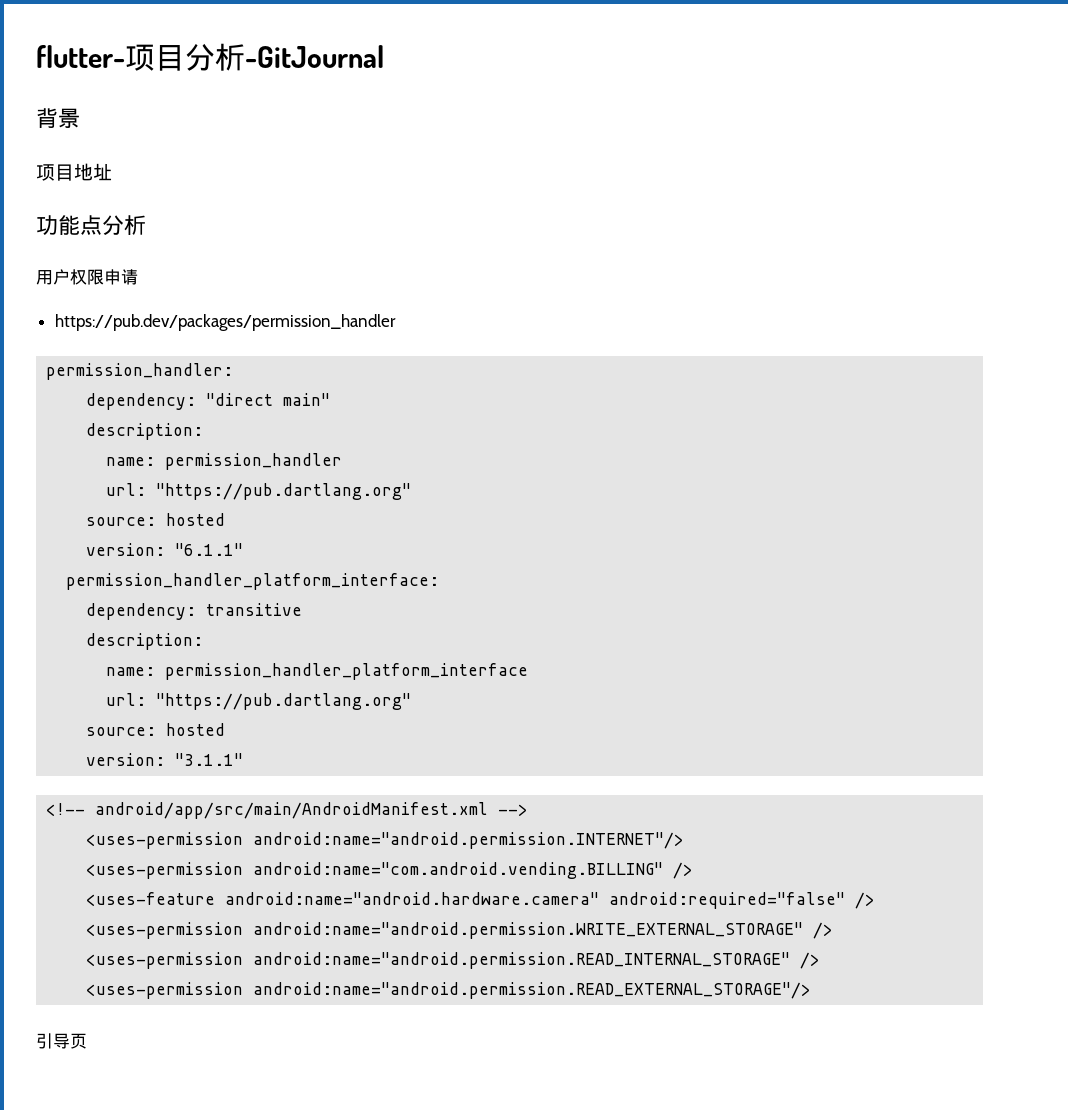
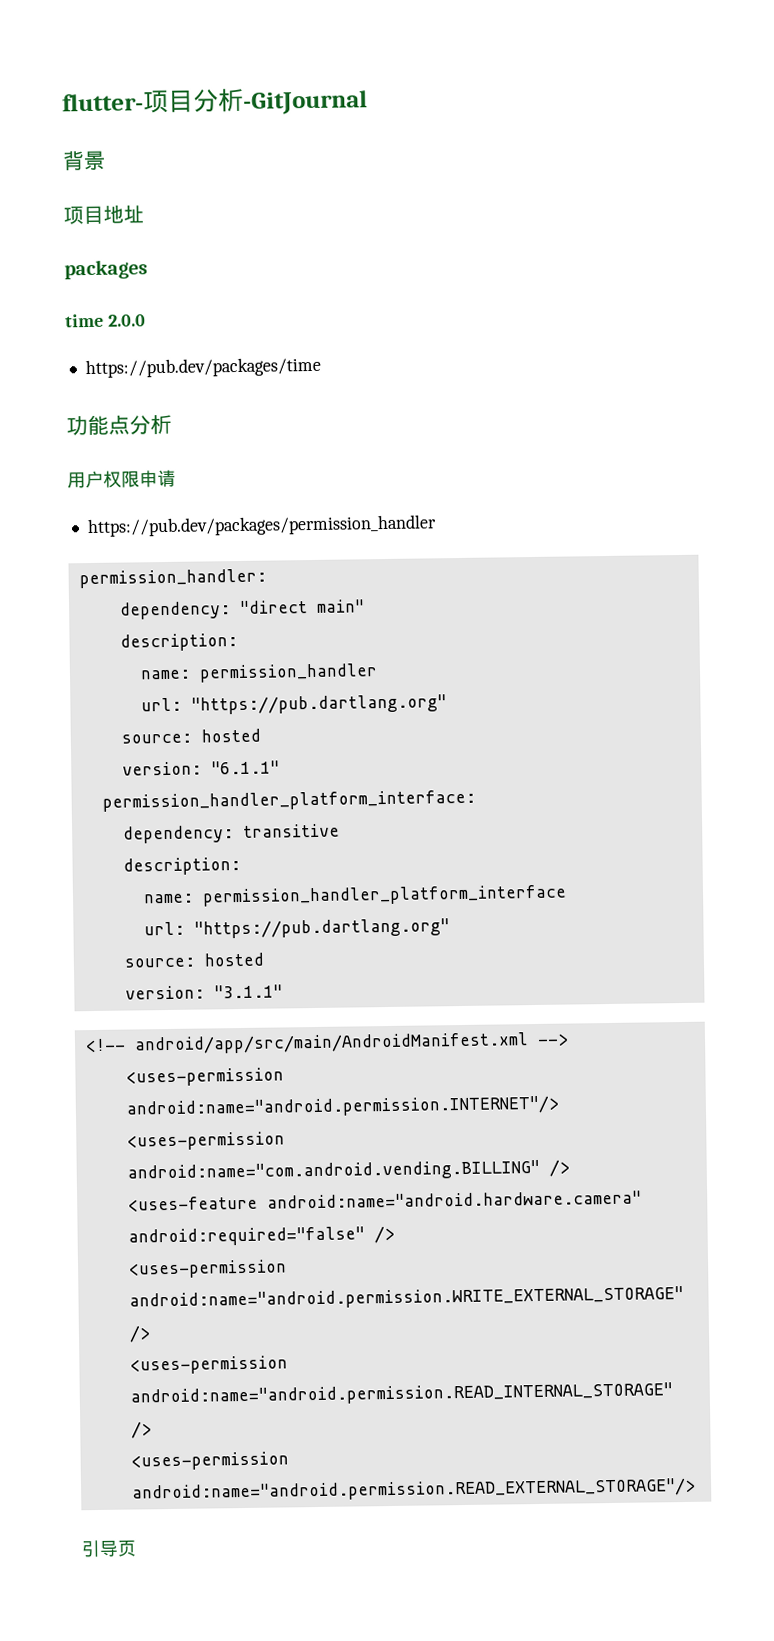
+ packages
+ time 2.0.0
+ https://pub.dev/packages/time

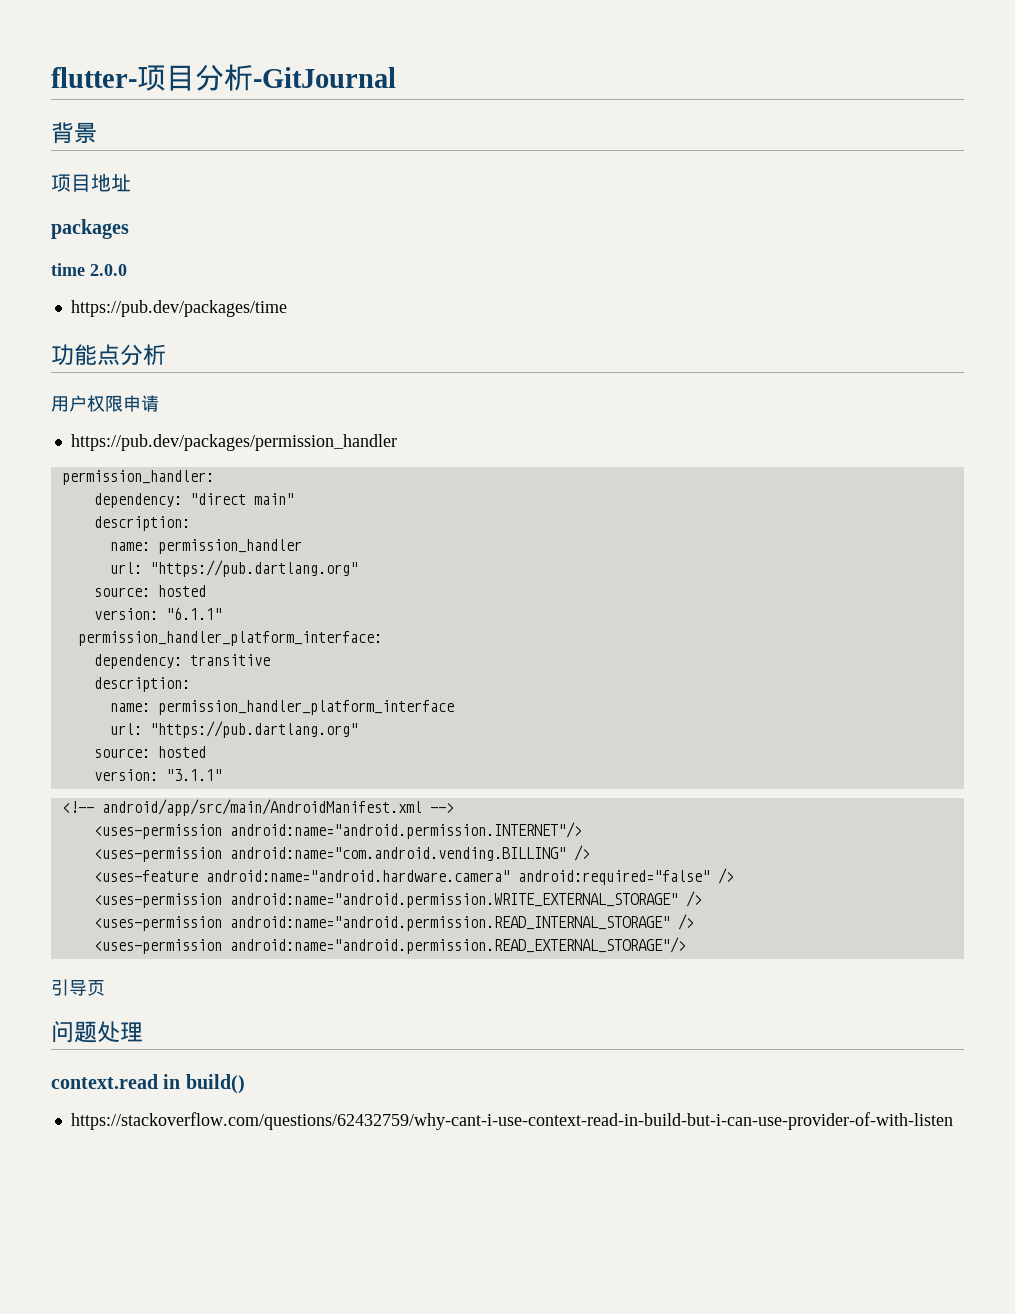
+ 问题处理
+ context.read in build()
+ https://stackoverflow.com/questions/62432759/why-cant-i-use-context-read-in-build-but-i-can-use-provider-of-with-listen

